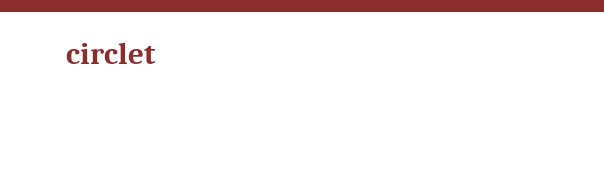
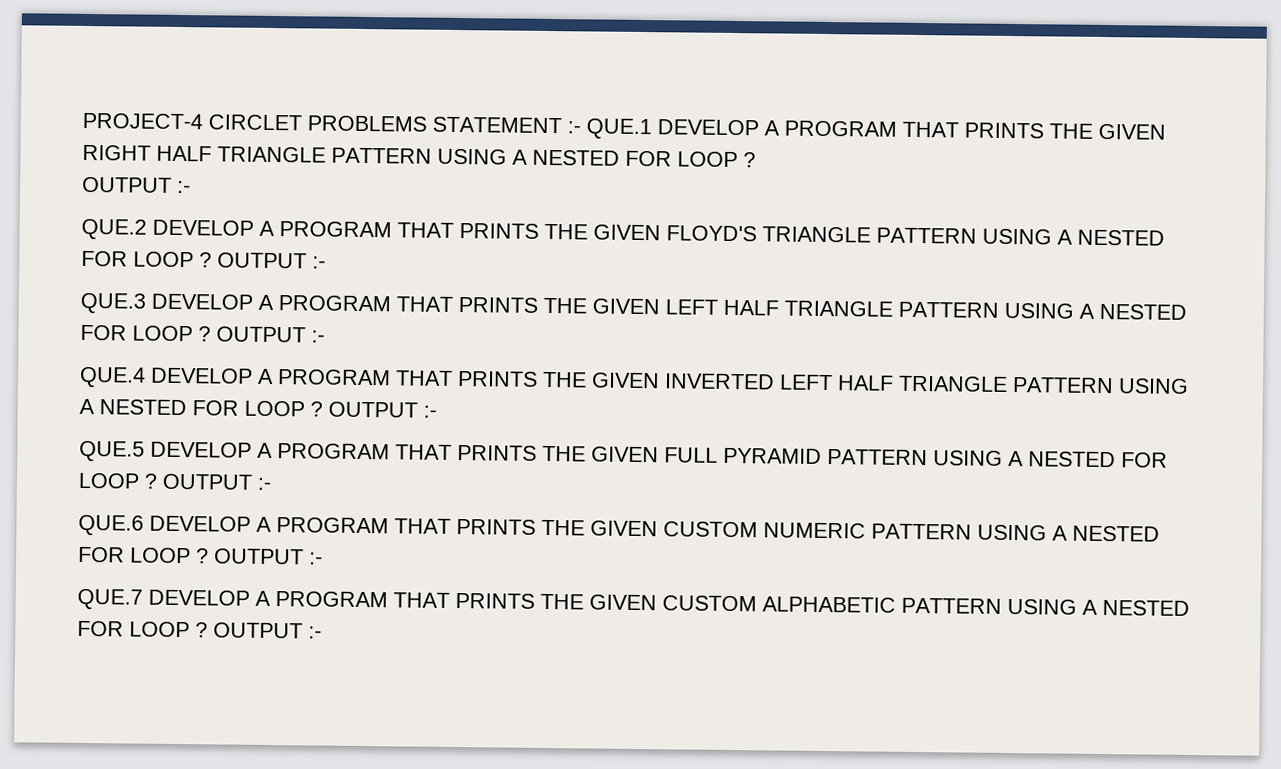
- circlet
+ PROJECT-4 CIRCLET PROBLEMS STATEMENT :- QUE.1 DEVELOP A PROGRAM THAT PRINTS THE GIVEN RIGHT HALF TRIANGLE PATTERN USING A NESTED FOR LOOP ?
+ OUTPUT :-
+ QUE.2 DEVELOP A PROGRAM THAT PRINTS THE GIVEN FLOYD'S TRIANGLE PATTERN USING A NESTED FOR LOOP ? OUTPUT :-
+ QUE.3 DEVELOP A PROGRAM THAT PRINTS THE GIVEN LEFT HALF TRIANGLE PATTERN USING A NESTED FOR LOOP ? OUTPUT :-
+ QUE.4 DEVELOP A PROGRAM THAT PRINTS THE GIVEN INVERTED LEFT HALF TRIANGLE PATTERN USING A NESTED FOR LOOP ? OUTPUT :-
+ QUE.5 DEVELOP A PROGRAM THAT PRINTS THE GIVEN FULL PYRAMID PATTERN USING A NESTED FOR LOOP ? OUTPUT :-
+ QUE.6 DEVELOP A PROGRAM THAT PRINTS THE GIVEN CUSTOM NUMERIC PATTERN USING A NESTED FOR LOOP ? OUTPUT :-
+ QUE.7 DEVELOP A PROGRAM THAT PRINTS THE GIVEN CUSTOM ALPHABETIC PATTERN USING A NESTED FOR LOOP ? OUTPUT :-

